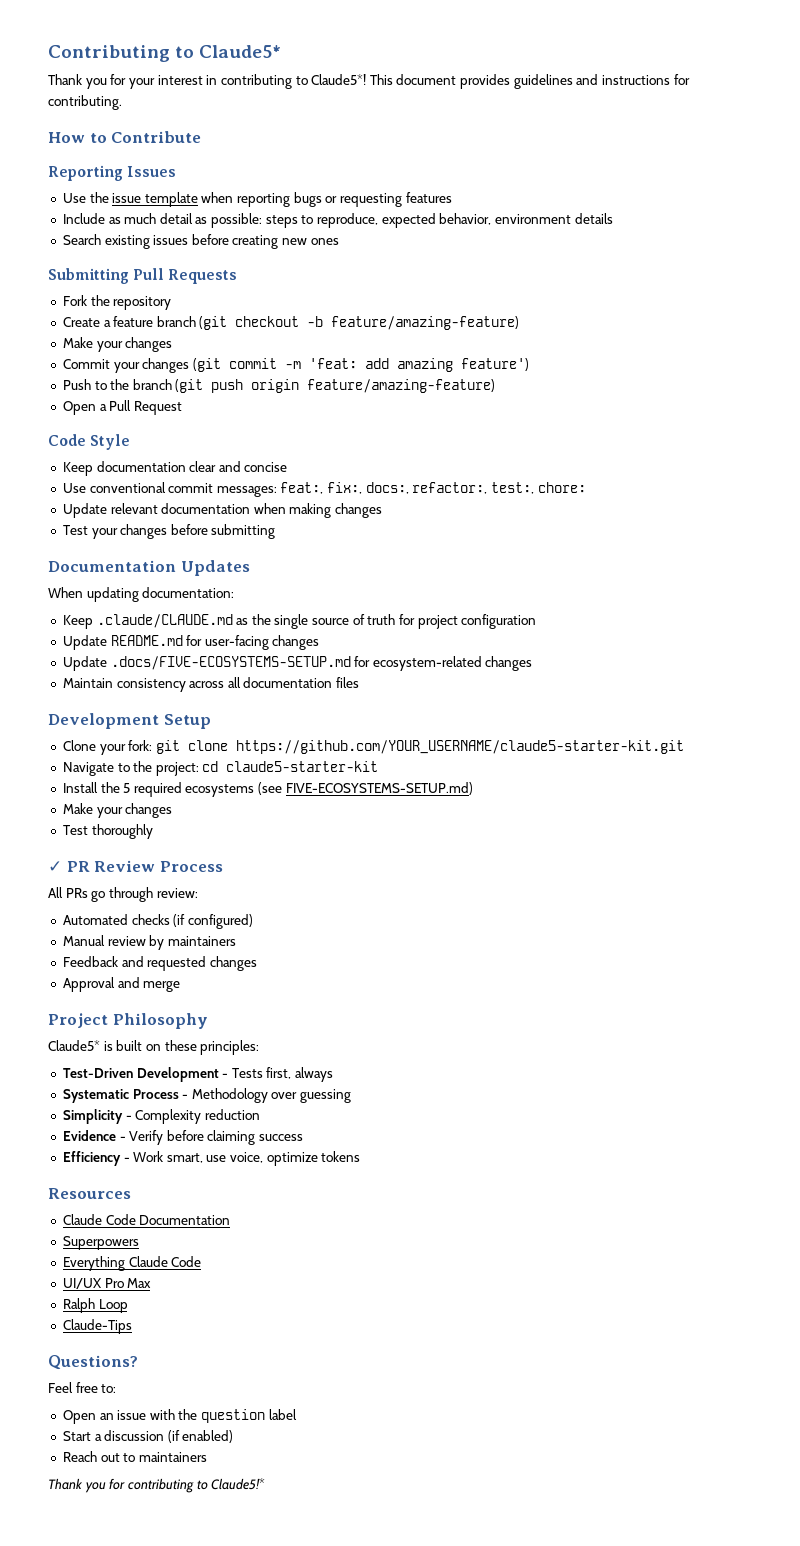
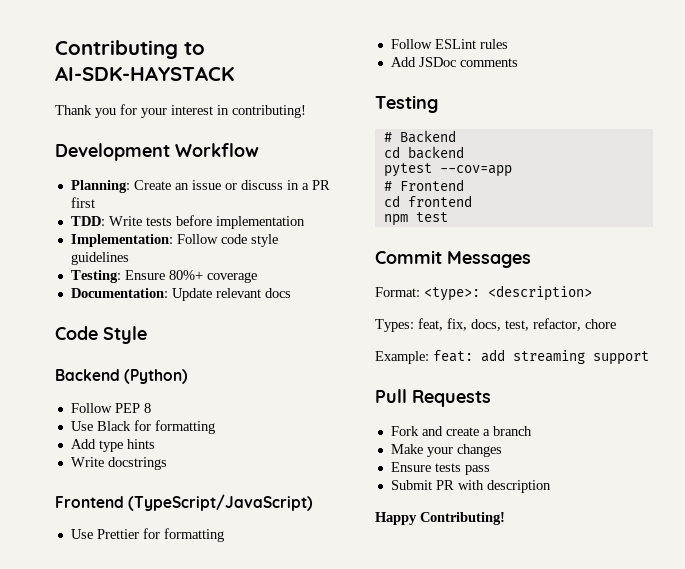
- Contributing to Claude5*
+ Contributing to AI-SDK-HAYSTACK
- Thank you for your interest in contributing to Claude5*! This document provides guidelines and instructions for contributing.
- How to Contribute
- Reporting Issues
- Use the issue template when reporting bugs or requesting features
- Include as much detail as possible: steps to reproduce, expected behavior, environment details
- Search existing issues before creating new ones
- Submitting Pull Requests
- Fork the repository
- Create a feature branch (git checkout -b feature/amazing-feature)
+ Thank you for your interest in contributing!
+ Development Workflow
+ Planning: Create an issue or discuss in a PR first
+ TDD: Write tests before implementation
+ Implementation: Follow code style guidelines
+ Testing: Ensure 80%+ coverage
+ Documentation: Update relevant docs
+ Code Style
+ Backend (Python)
+ Follow PEP 8
+ Use Black for formatting
+ Add type hints
+ Write docstrings
+ Frontend (TypeScript/JavaScript)
+ Use Prettier for formatting
+ Follow ESLint rules
+ Add JSDoc comments
+ Testing
+ # Backend
+ cd backend
+ pytest --cov=app
+ # Frontend
+ cd frontend
+ npm test
+ Commit Messages
+ Format: <type>: <description>
+ Types: feat, fix, docs, test, refactor, chore
+ Example: feat: add streaming support
+ Pull Requests
+ Fork and create a branch
  Make your changes
- Commit your changes (git commit -m 'feat: add amazing feature')
- Push to the branch (git push origin feature/amazing-feature)
- Open a Pull Request
- Code Style
- Keep documentation clear and concise
- Use conventional commit messages: feat:, fix:, docs:, refactor:, test:, chore:
- Update relevant documentation when making changes
- Test your changes before submitting
- Documentation Updates
- When updating documentation:
- Keep .claude/CLAUDE.md as the single source of truth for project configuration
- Update README.md for user-facing changes
- Update .docs/FIVE-ECOSYSTEMS-SETUP.md for ecosystem-related changes
- Maintain consistency across all documentation files
- Development Setup
- Clone your fork: git clone https://github.com/YOUR_USERNAME/claude5-starter-kit.git
- Navigate to the project: cd claude5-starter-kit
- Install the 5 required ecosystems (see FIVE-ECOSYSTEMS-SETUP.md)
- Make your changes
- Test thoroughly
- ✓ PR Review Process
- All PRs go through review:
- Automated checks (if configured)
- Manual review by maintainers
- Feedback and requested changes
- Approval and merge
- Project Philosophy
- Claude5* is built on these principles:
- Test-Driven Development - Tests first, always
- Systematic Process - Methodology over guessing
- Simplicity - Complexity reduction
- Evidence - Verify before claiming success
- Efficiency - Work smart, use voice, optimize tokens
- Resources
- Claude Code Documentation
- Superpowers
- Everything Claude Code
- UI/UX Pro Max
- Ralph Loop
- Claude-Tips
- Questions?
- Feel free to:
- Open an issue with the question label
- Start a discussion (if enabled)
- Reach out to maintainers
- Thank you for contributing to Claude5!*
+ Ensure tests pass
+ Submit PR with description
+ Happy Contributing!

